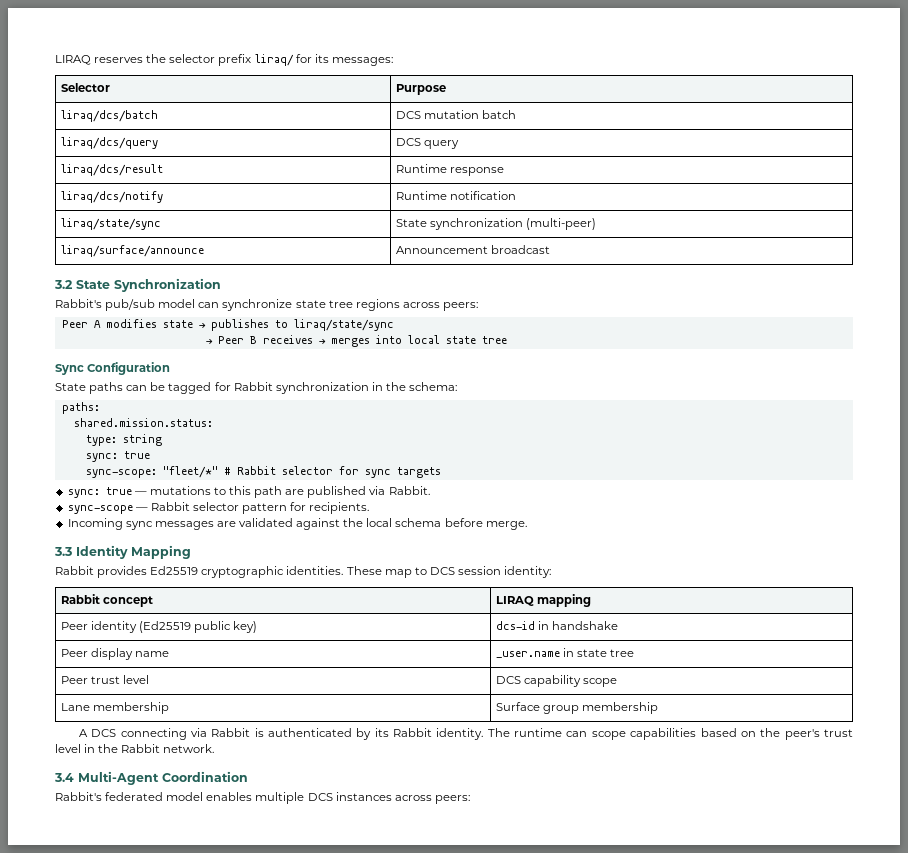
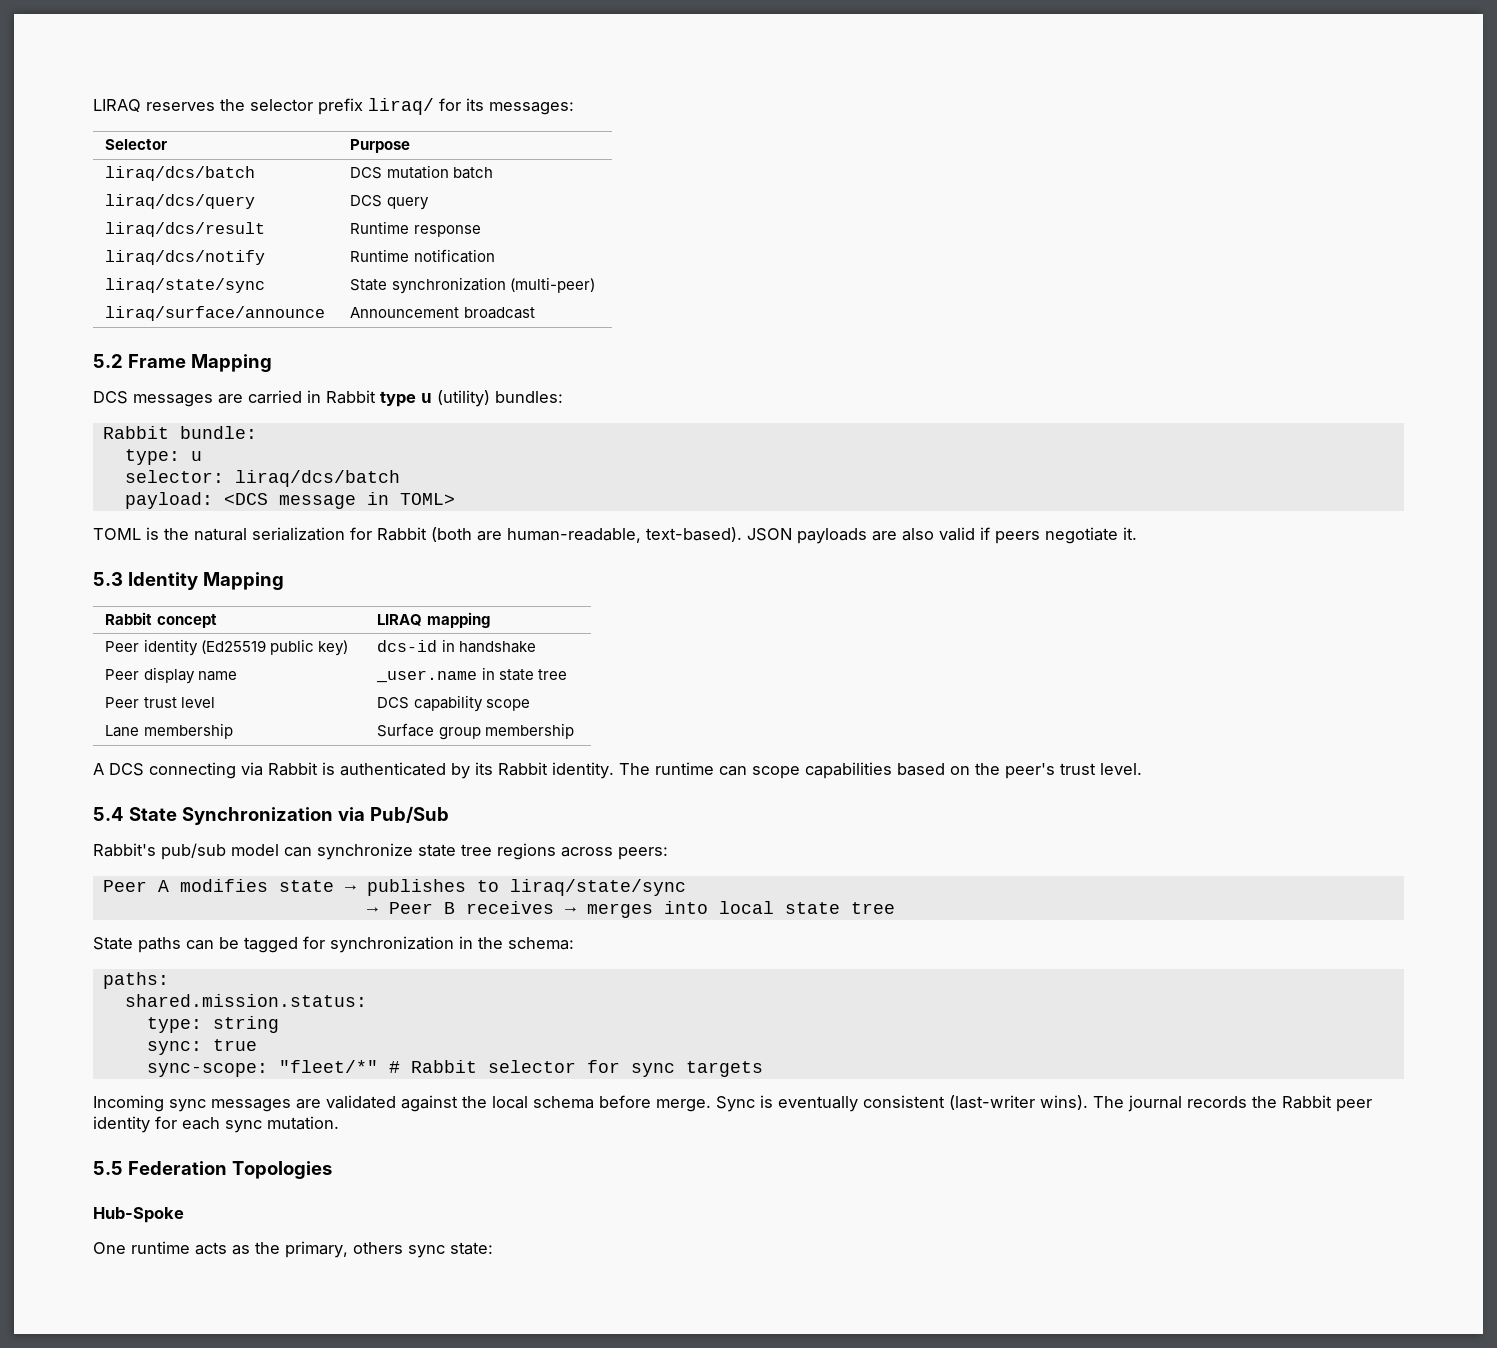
- 3.2 State Synchronization
- Rabbit's pub/sub model can synchronize state tree regions across peers:
- Peer A modifies state → publishes to liraq/state/sync
- → Peer B receives → merges into local state tree
- Sync Configuration
- State paths can be tagged for Rabbit synchronization in the schema:
- paths:
- shared.mission.status:
- type: string
- sync: true
- sync-scope: "fleet/*" # Rabbit selector for sync targets
- sync: true — mutations to this path are published via Rabbit.
- sync-scope — Rabbit selector pattern for recipients.
- Incoming sync messages are validated against the local schema before merge.
- 3.3 Identity Mapping
- Rabbit provides Ed25519 cryptographic identities. These map to DCS session identity:
+ 5.2 Frame Mapping
+ DCS messages are carried in Rabbit type u (utility) bundles:
+ Rabbit bundle:
+ type: u
+ selector: liraq/dcs/batch
+ payload: <DCS message in TOML>
+ TOML is the natural serialization for Rabbit (both are human-readable, text-based). JSON payloads are also valid if peers negotiate it.
+ 5.3 Identity Mapping
- The runtime can scope capabilities based on the peer's trust level in the Rabbit network.
- 3.4 Multi-Agent Coordination
- Rabbit's federated model enables multiple DCS instances across peers:
+ The runtime can scope capabilities based on the peer's trust level.
+ 5.4 State Synchronization via Pub/Sub
+ Rabbit's pub/sub model can synchronize state tree regions across peers:
+ Peer A modifies state → publishes to liraq/state/sync
+ → Peer B receives → merges into local state tree
+ State paths can be tagged for synchronization in the schema:
+ paths:
+ shared.mission.status:
+ type: string
+ sync: true
+ sync-scope: "fleet/*" # Rabbit selector for sync targets
+ Incoming sync messages are validated against the local schema before merge. Sync is eventually consistent (last-writer wins). The journal records the Rabbit peer identity for each sync mutation.
+ 5.5 Federation Topologies
+ Hub-Spoke
+ One runtime acts as the primary, others sync state:

